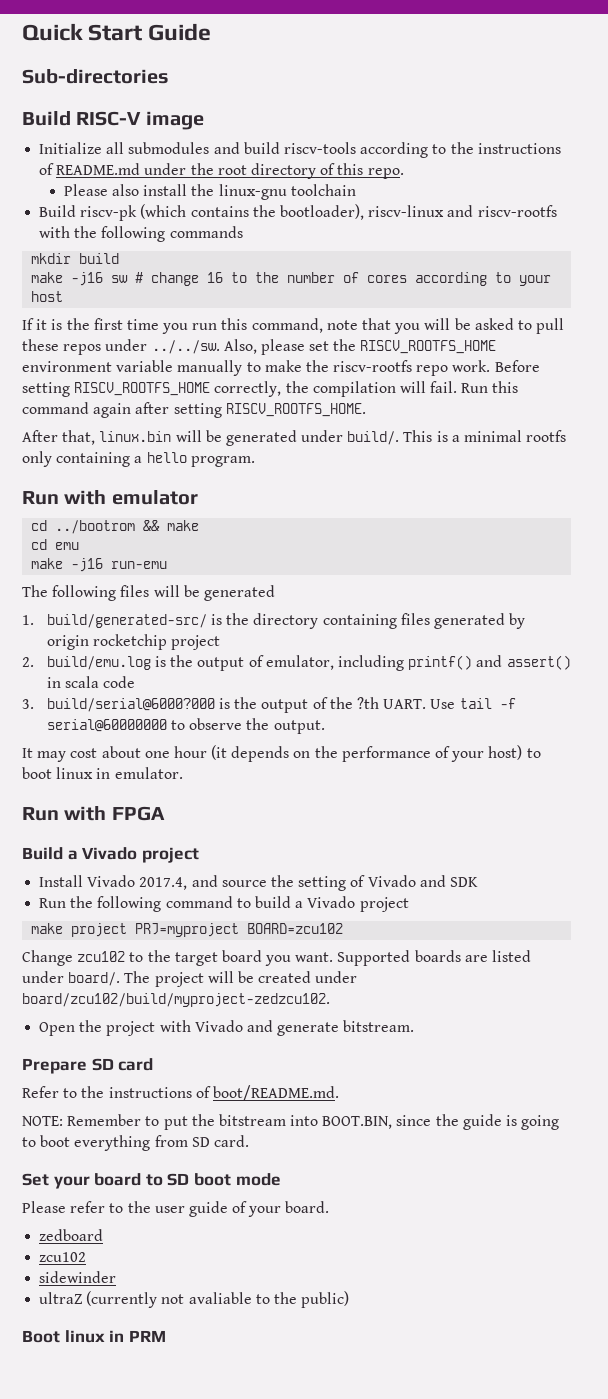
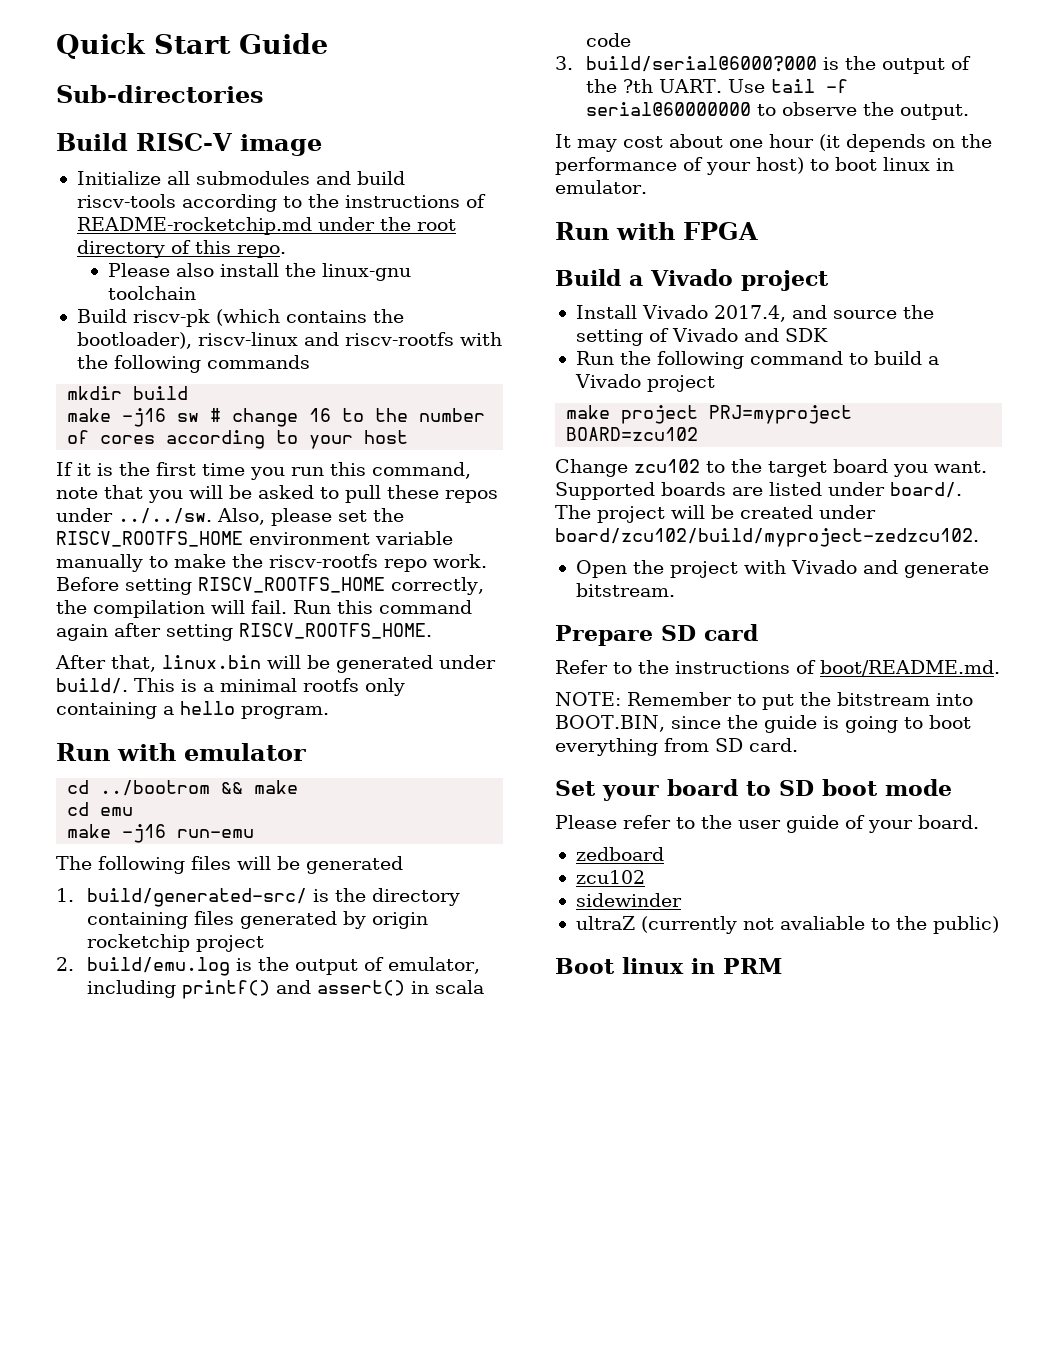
- Initialize all submodules and build riscv-tools according to the instructions of README.md under the root directory of this repo.
+ Initialize all submodules and build riscv-tools according to the instructions of README-rocketchip.md under the root directory of this repo.

